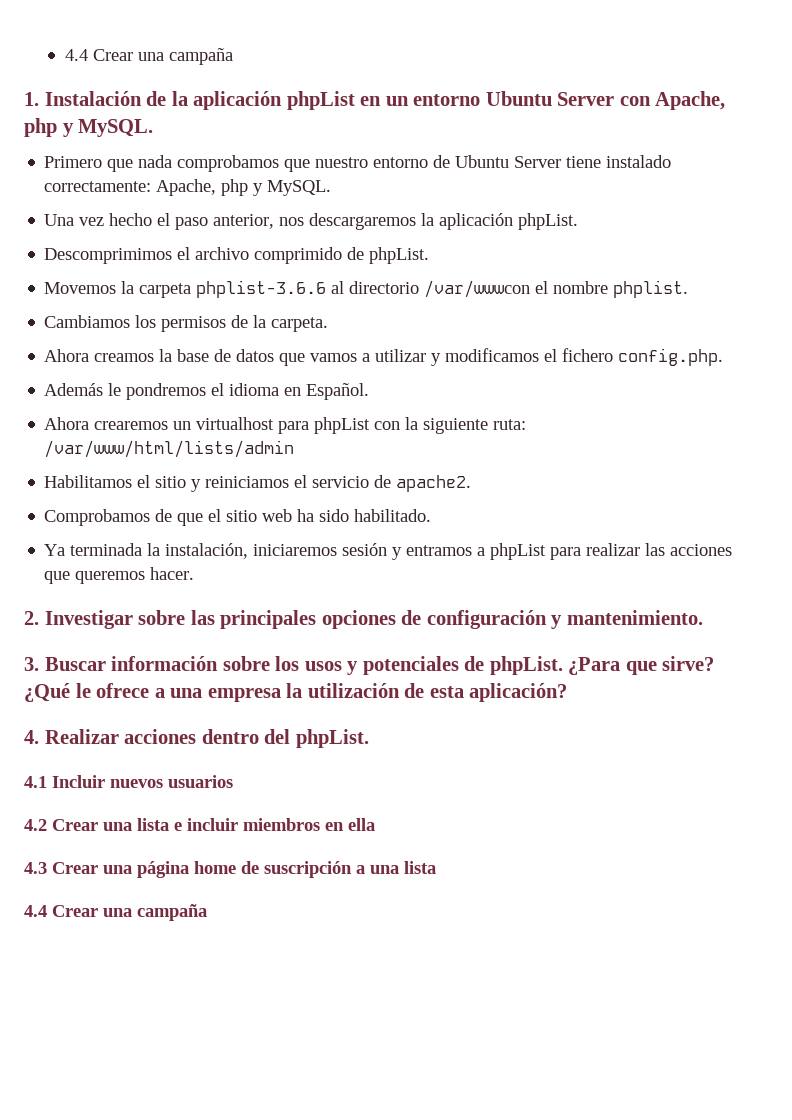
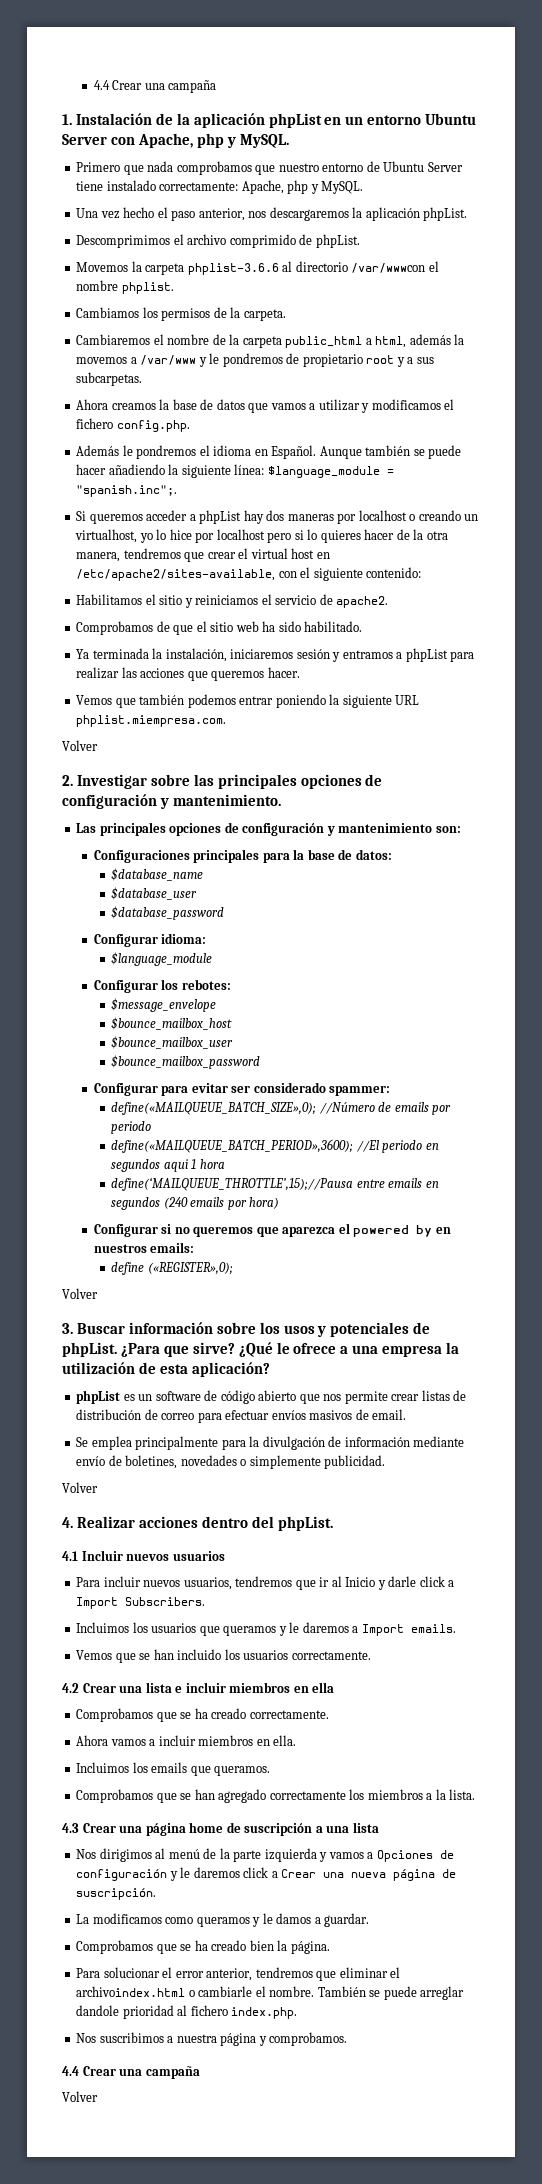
+ Cambiaremos el nombre de la carpeta public_html a html, además la movemos a /var/www y le pondremos de propietario root y a sus subcarpetas.
- Además le pondremos el idioma en Español.
- Ahora crearemos un virtualhost para phpList con la siguiente ruta: /var/www/html/lists/admin
+ Además le pondremos el idioma en Español. Aunque también se puede hacer añadiendo la siguiente línea: $language_module = "spanish.inc";.
+ Si queremos acceder a phpList hay dos maneras por localhost o creando un virtualhost, yo lo hice por localhost pero si lo quieres hacer de la otra manera, tendremos que crear el virtual host en /etc/apache2/sites-available, con el siguiente contenido:
+ Vemos que también podemos entrar poniendo la siguiente URL phplist.miempresa.com.
+ Volver
+ Las principales opciones de configuración y mantenimiento son:
+ Configuraciones principales para la base de datos:
+ $database_name
+ $database_user
+ $database_password
+ Configurar idioma:
+ $language_module
+ Configurar los rebotes:
+ $message_envelope
+ $bounce_mailbox_host
+ $bounce_mailbox_user
+ $bounce_mailbox_password
+ Configurar para evitar ser considerado spammer:
+ define(«MAILQUEUE_BATCH_SIZE»,0); //Número de emails por periodo
+ define(«MAILQUEUE_BATCH_PERIOD»,3600); //El periodo en segundos aqui 1 hora
+ define(‘MAILQUEUE_THROTTLE’,15);//Pausa entre emails en segundos (240 emails por hora)
+ Configurar si no queremos que aparezca el powered by en nuestros emails:
+ define («REGISTER»,0);
+ Volver
+ phpList es un software de código abierto que nos permite crear listas de distribución de correo para efectuar envíos masivos de email.
+ Se emplea principalmente para la divulgación de información mediante envío de boletines, novedades o simplemente publicidad.
+ Volver
+ Para incluir nuevos usuarios, tendremos que ir al Inicio y darle click a Import Subscribers.
+ Incluimos los usuarios que queramos y le daremos a Import emails.
+ Vemos que se han incluido los usuarios correctamente.
+ Comprobamos que se ha creado correctamente.
+ Ahora vamos a incluir miembros en ella.
+ Incluimos los emails que queramos.
+ Comprobamos que se han agregado correctamente los miembros a la lista.
  4.3 Crear una página home de suscripción a una lista
+ Nos dirigimos al menú de la parte izquierda y vamos a Opciones de configuración y le daremos click a Crear una nueva página de suscripción.
+ La modificamos como queramos y le damos a guardar.
+ Comprobamos que se ha creado bien la página.
+ Para solucionar el error anterior, tendremos que eliminar el archivoindex.html o cambiarle el nombre. También se puede arreglar dandole prioridad al fichero index.php.
+ Nos suscribimos a nuestra página y comprobamos.
  4.4 Crear una campaña
+ Volver

